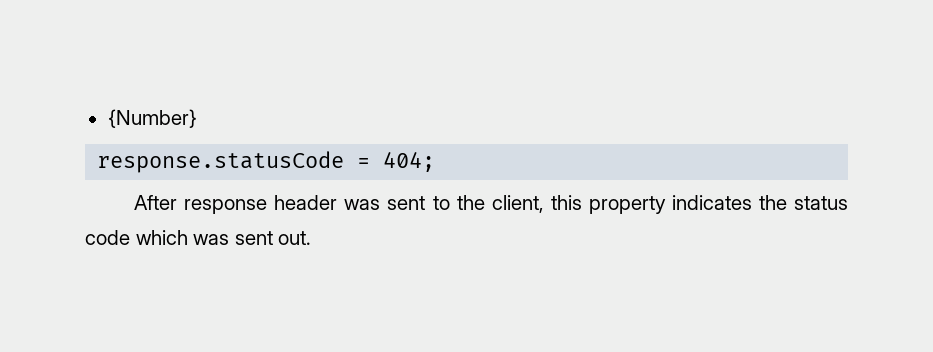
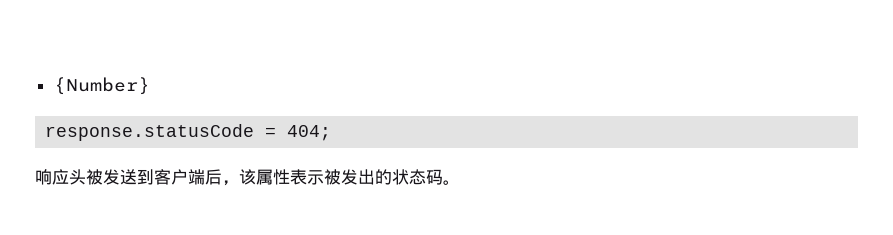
- After response header was sent to the client, this property indicates the status code which was sent out.
+ 响应头被发送到客户端后，该属性表示被发出的状态码。

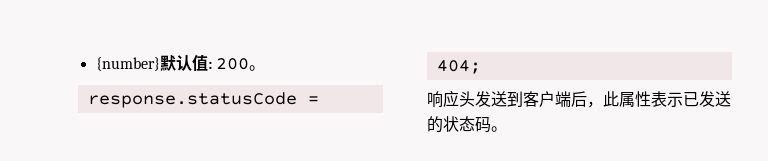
- {Number}
+ {number}默认值: 200。
- 响应头被发送到客户端后，该属性表示被发出的状态码。
+ 响应头发送到客户端后，此属性表示已发送的状态码。

